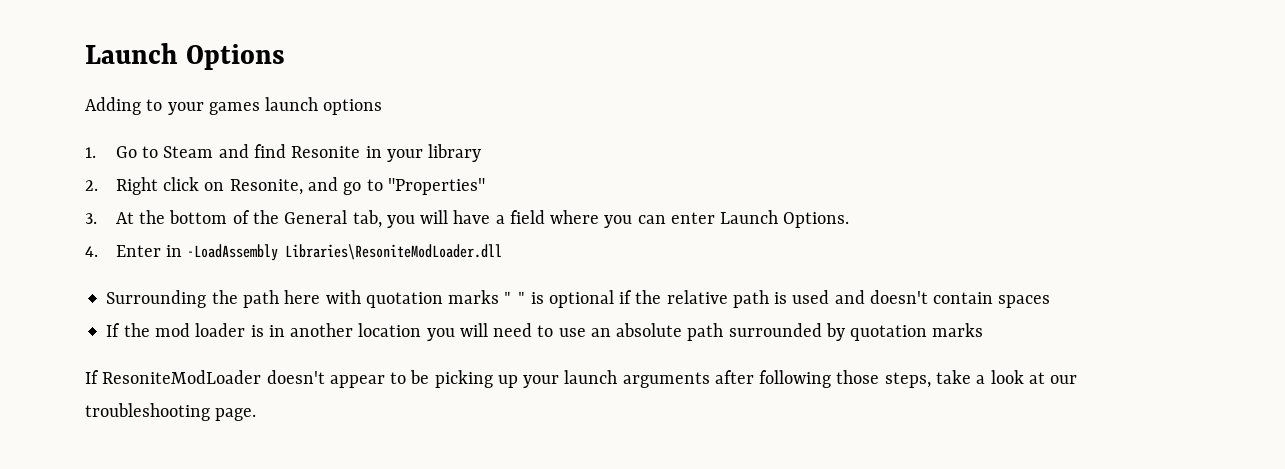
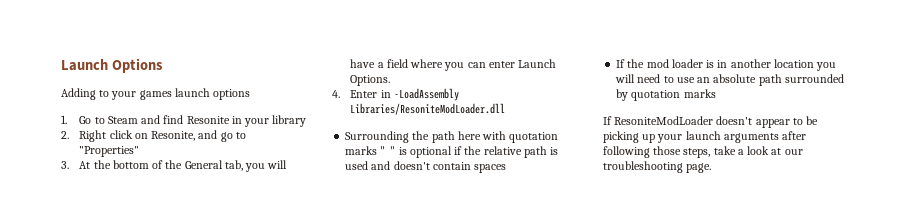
- 4. Enter in -LoadAssembly Libraries\ResoniteModLoader.dll
+ 4. Enter in -LoadAssembly Libraries/ResoniteModLoader.dll

